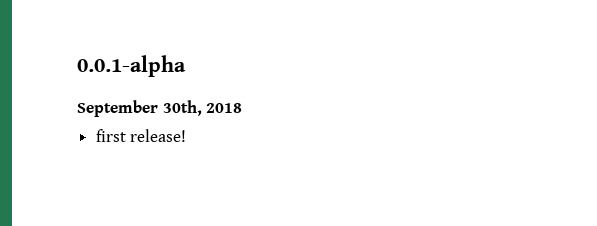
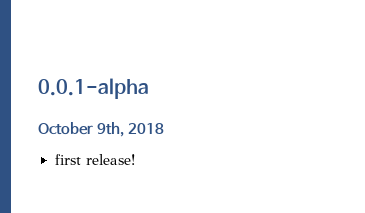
- September 30th, 2018
+ October 9th, 2018

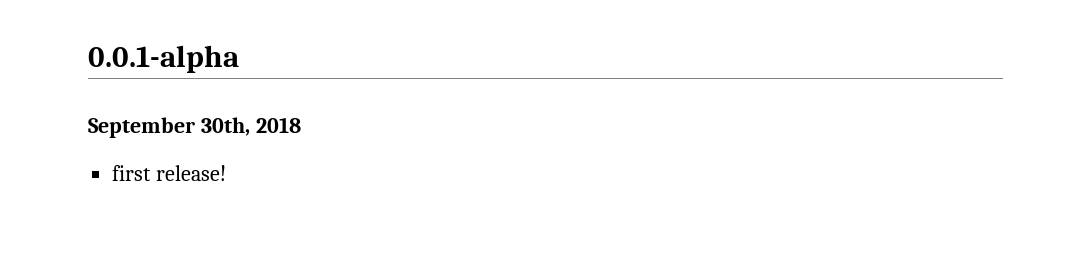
- October 9th, 2018
+ September 30th, 2018

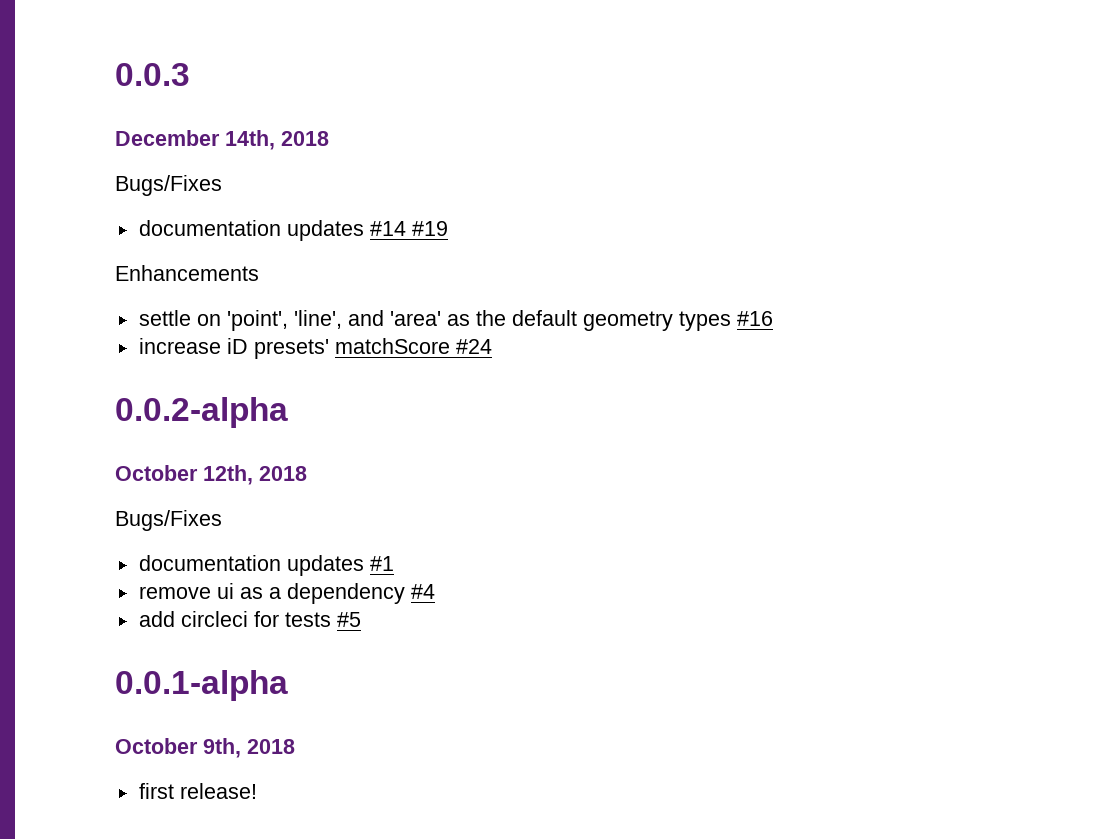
+ 0.0.3
+ December 14th, 2018
+ Bugs/Fixes
+ documentation updates #14 #19
+ Enhancements
+ settle on 'point', 'line', and 'area' as the default geometry types #16
+ increase iD presets' matchScore #24
+ 0.0.2-alpha
+ October 12th, 2018
+ Bugs/Fixes
+ documentation updates #1
+ remove ui as a dependency #4
+ add circleci for tests #5
- September 30th, 2018
+ October 9th, 2018

